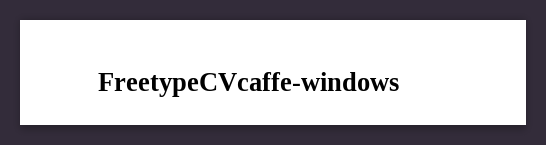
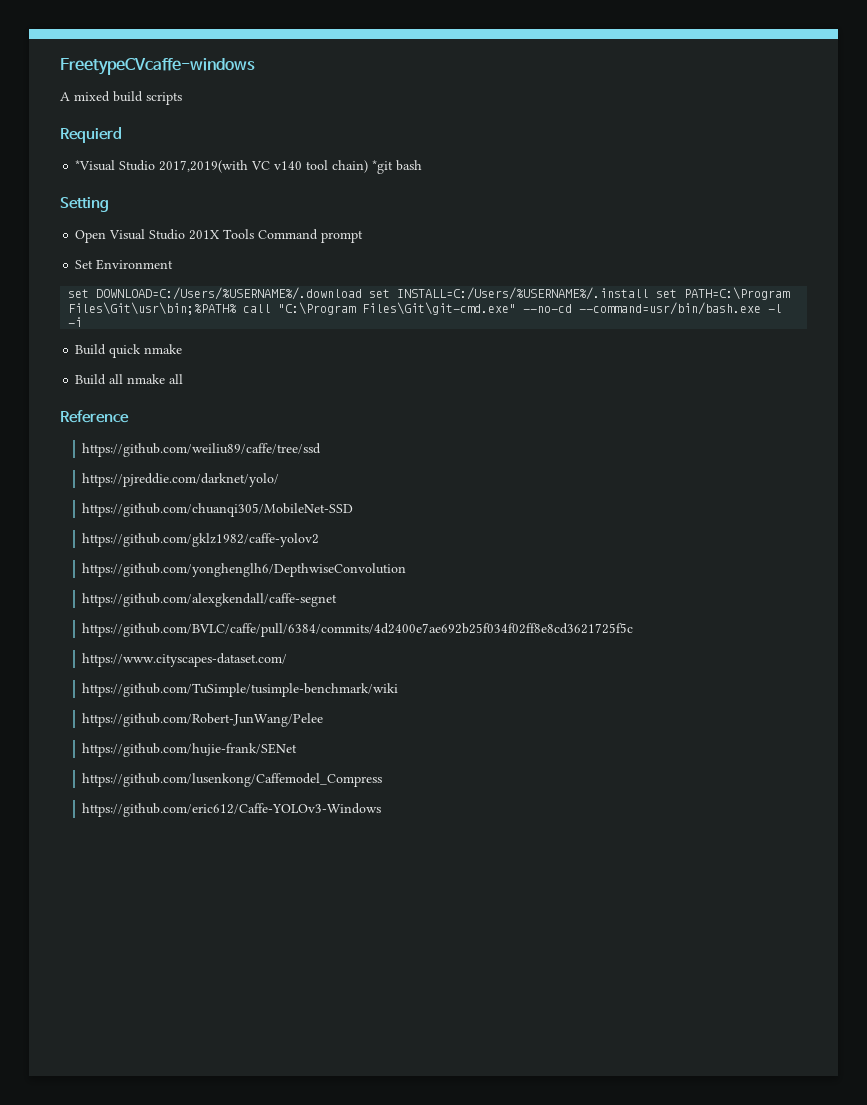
+ A mixed build scripts
+ Requierd
+ *Visual Studio 2017,2019(with VC v140 tool chain) *git bash
+ Setting
+ Open Visual Studio 201X Tools Command prompt
+ Set Environment
+ set DOWNLOAD=C:/Users/%USERNAME%/.download set INSTALL=C:/Users/%USERNAME%/.install set PATH=C:\Program Files\Git\usr\bin;%PATH% call "C:\Program Files\Git\git-cmd.exe" --no-cd --command=usr/bin/bash.exe -l -i
+ Build quick nmake
+ Build all nmake all
+ Reference
+ https://github.com/weiliu89/caffe/tree/ssd
+ https://pjreddie.com/darknet/yolo/
+ https://github.com/chuanqi305/MobileNet-SSD
+ https://github.com/gklz1982/caffe-yolov2
+ https://github.com/yonghenglh6/DepthwiseConvolution
+ https://github.com/alexgkendall/caffe-segnet
+ https://github.com/BVLC/caffe/pull/6384/commits/4d2400e7ae692b25f034f02ff8e8cd3621725f5c
+ https://www.cityscapes-dataset.com/
+ https://github.com/TuSimple/tusimple-benchmark/wiki
+ https://github.com/Robert-JunWang/Pelee
+ https://github.com/hujie-frank/SENet
+ https://github.com/lusenkong/Caffemodel_Compress
+ https://github.com/eric612/Caffe-YOLOv3-Windows

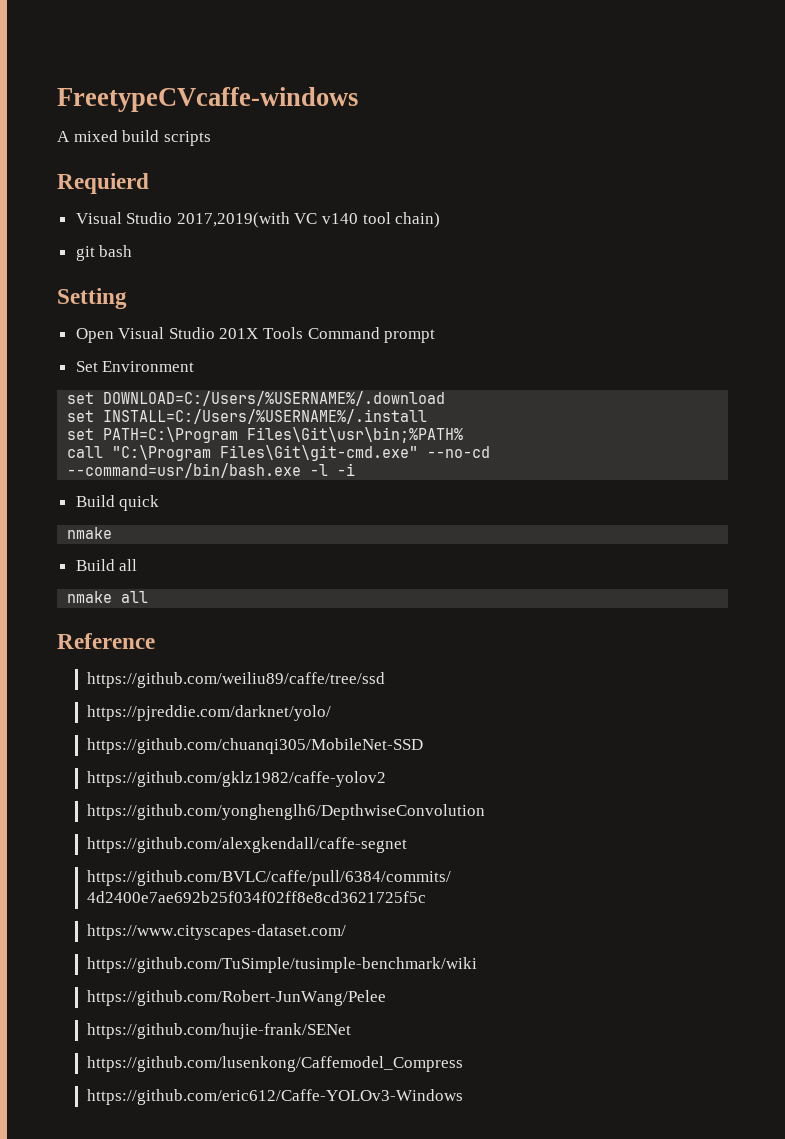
- *Visual Studio 2017,2019(with VC v140 tool chain) *git bash
+ Visual Studio 2017,2019(with VC v140 tool chain)
+ git bash
- set DOWNLOAD=C:/Users/%USERNAME%/.download set INSTALL=C:/Users/%USERNAME%/.install set PATH=C:\Program Files\Git\usr\bin;%PATH% call "C:\Program Files\Git\git-cmd.exe" --no-cd --command=usr/bin/bash.exe -l -i
+ set DOWNLOAD=C:/Users/%USERNAME%/.download
+ set INSTALL=C:/Users/%USERNAME%/.install
+ set PATH=C:\Program Files\Git\usr\bin;%PATH%
+ call "C:\Program Files\Git\git-cmd.exe" --no-cd --command=usr/bin/bash.exe -l -i
- Build quick nmake
+ Build quick
+ nmake
- Build all nmake all
+ Build all
+ nmake all

